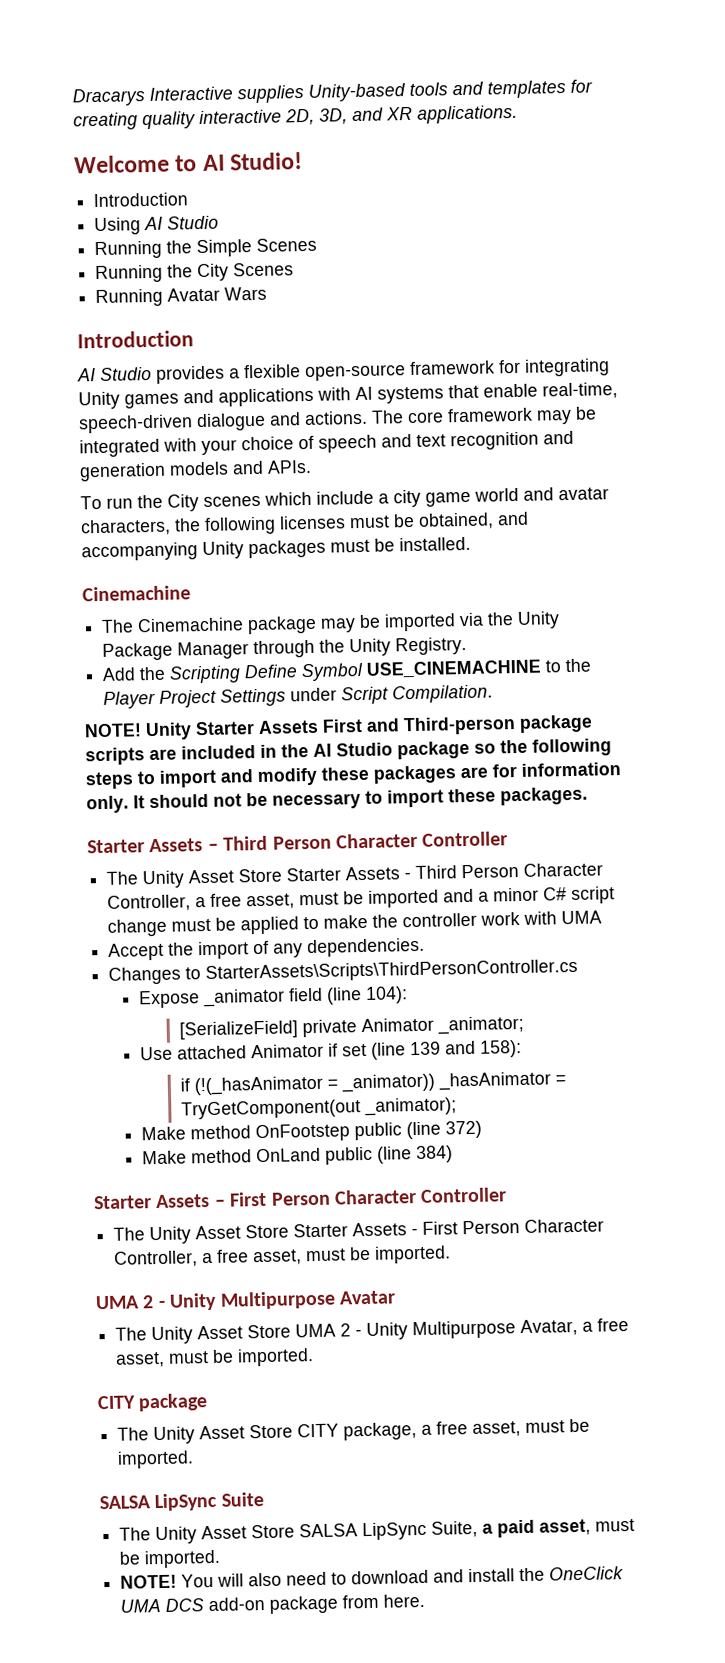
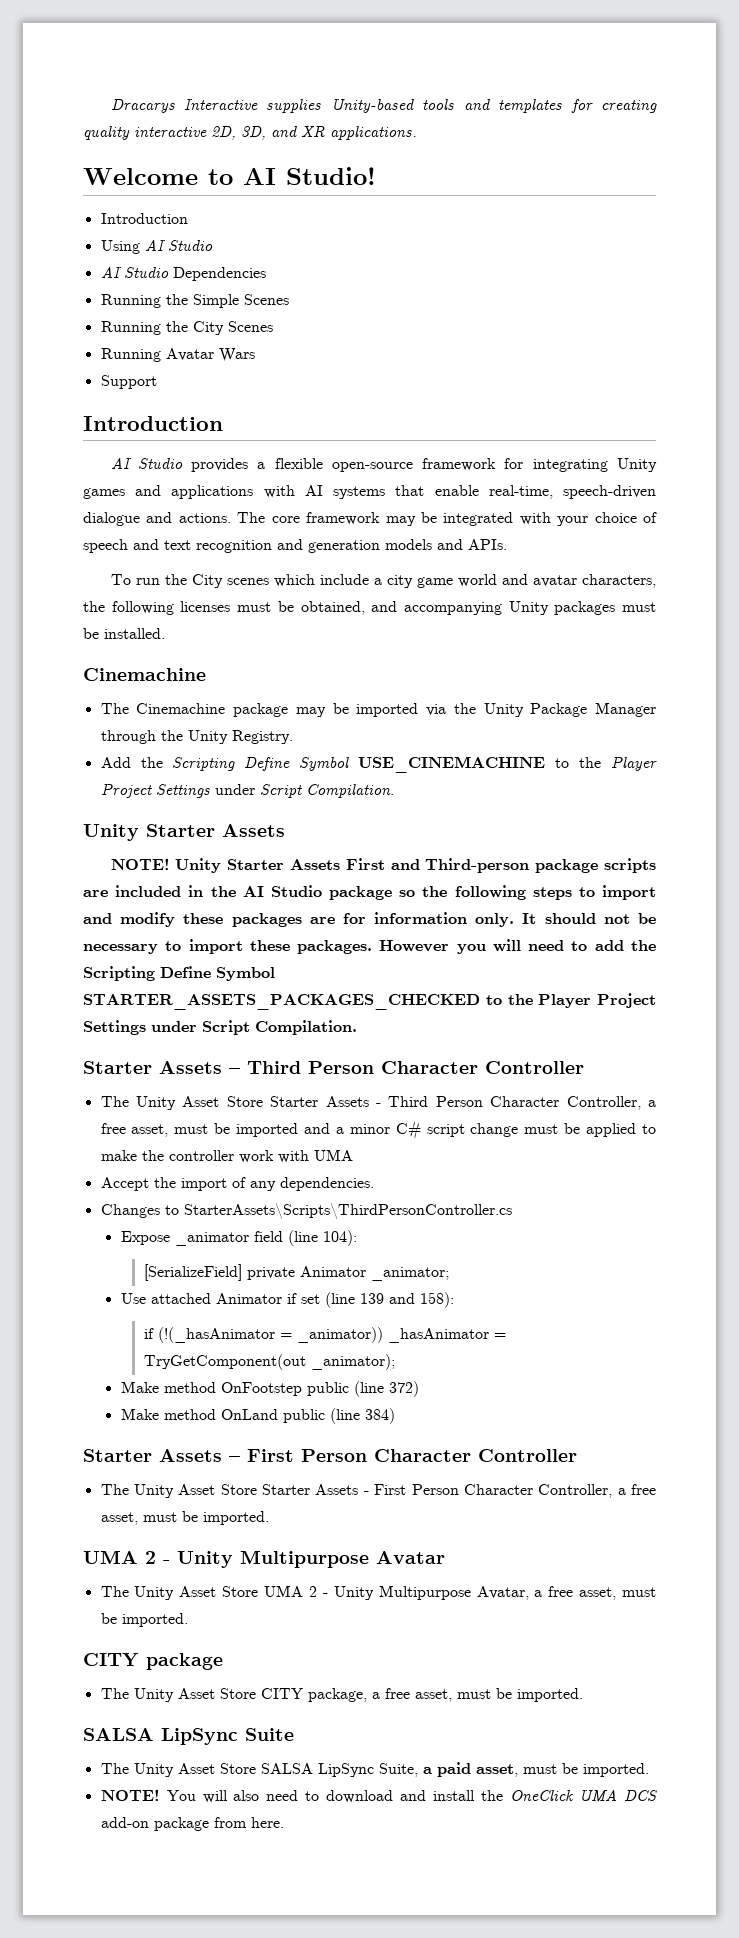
+ AI Studio Dependencies
+ Support
  Add the Scripting Define Symbol USE_CINEMACHINE to the Player Project Settings under Script Compilation.
+ Unity Starter Assets
+ However you will need to add the Scripting Define Symbol STARTER_ASSETS_PACKAGES_CHECKED to the Player Project Settings under Script Compilation.

